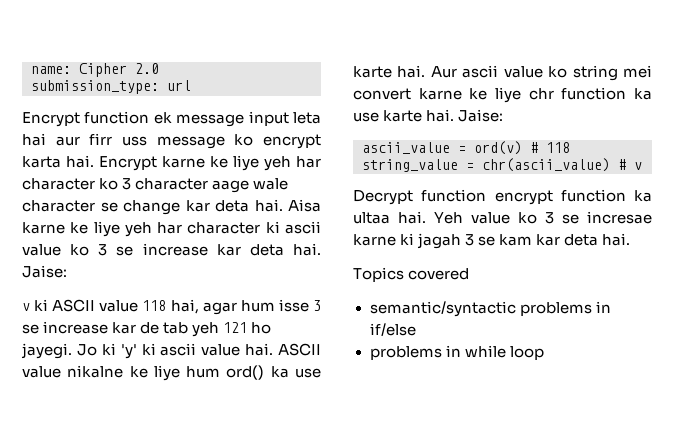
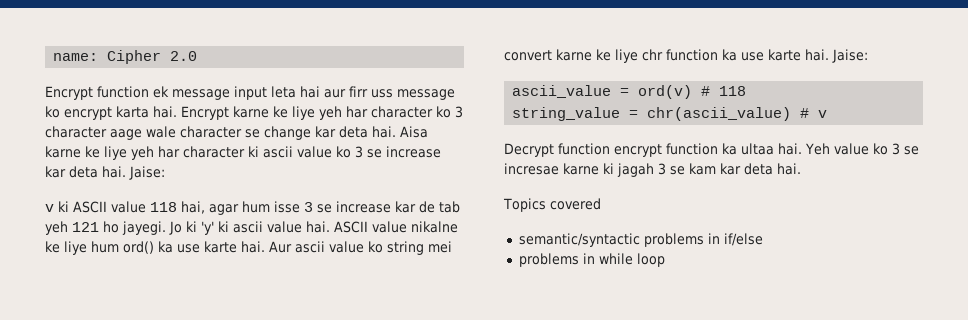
- submission_type: url

